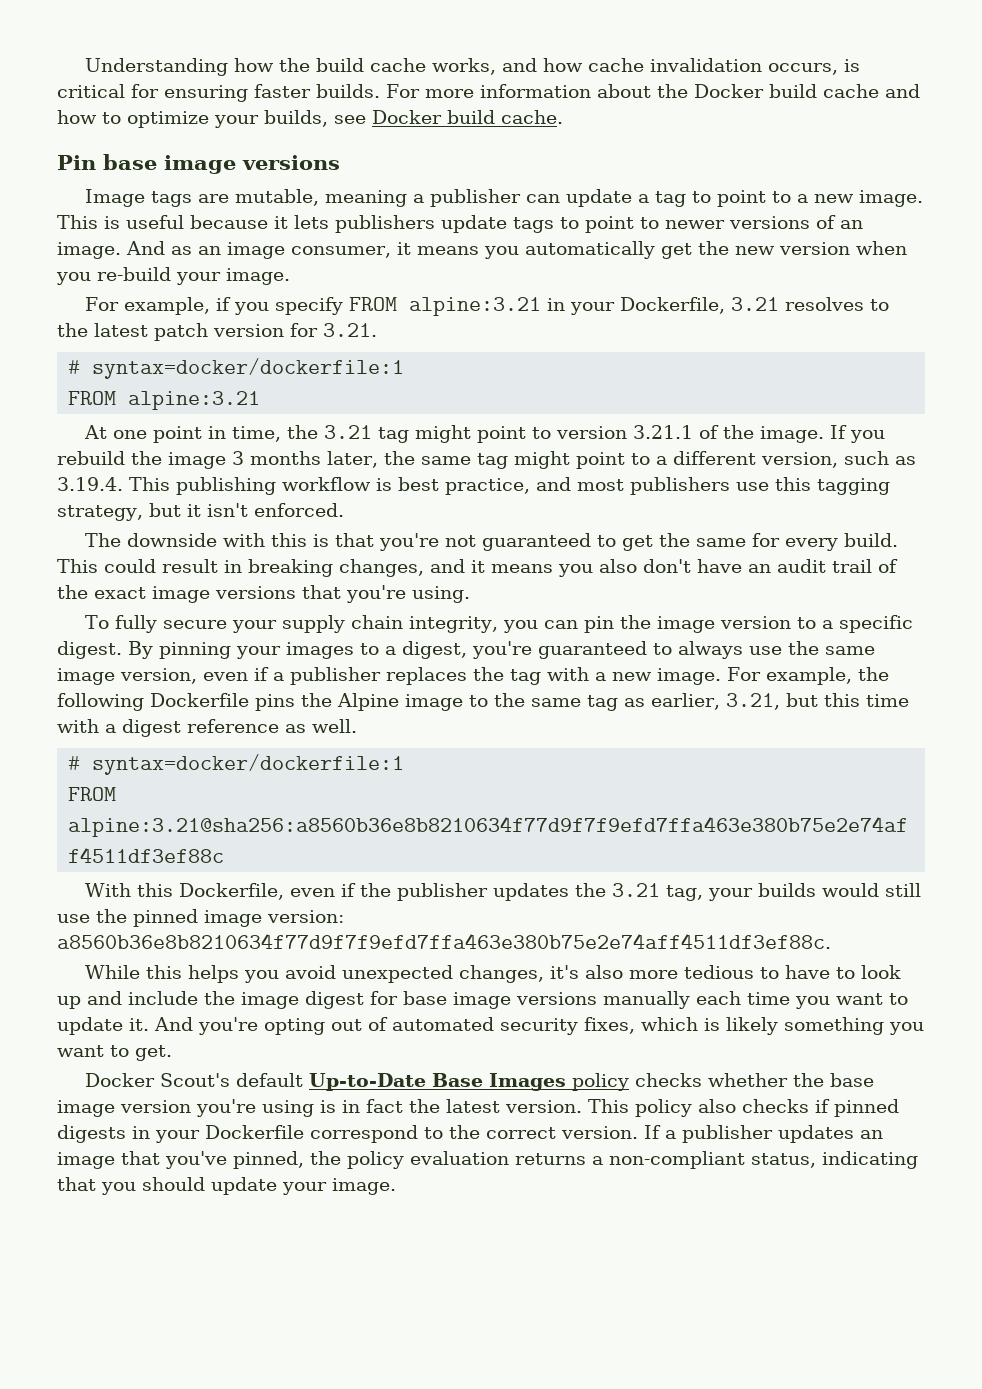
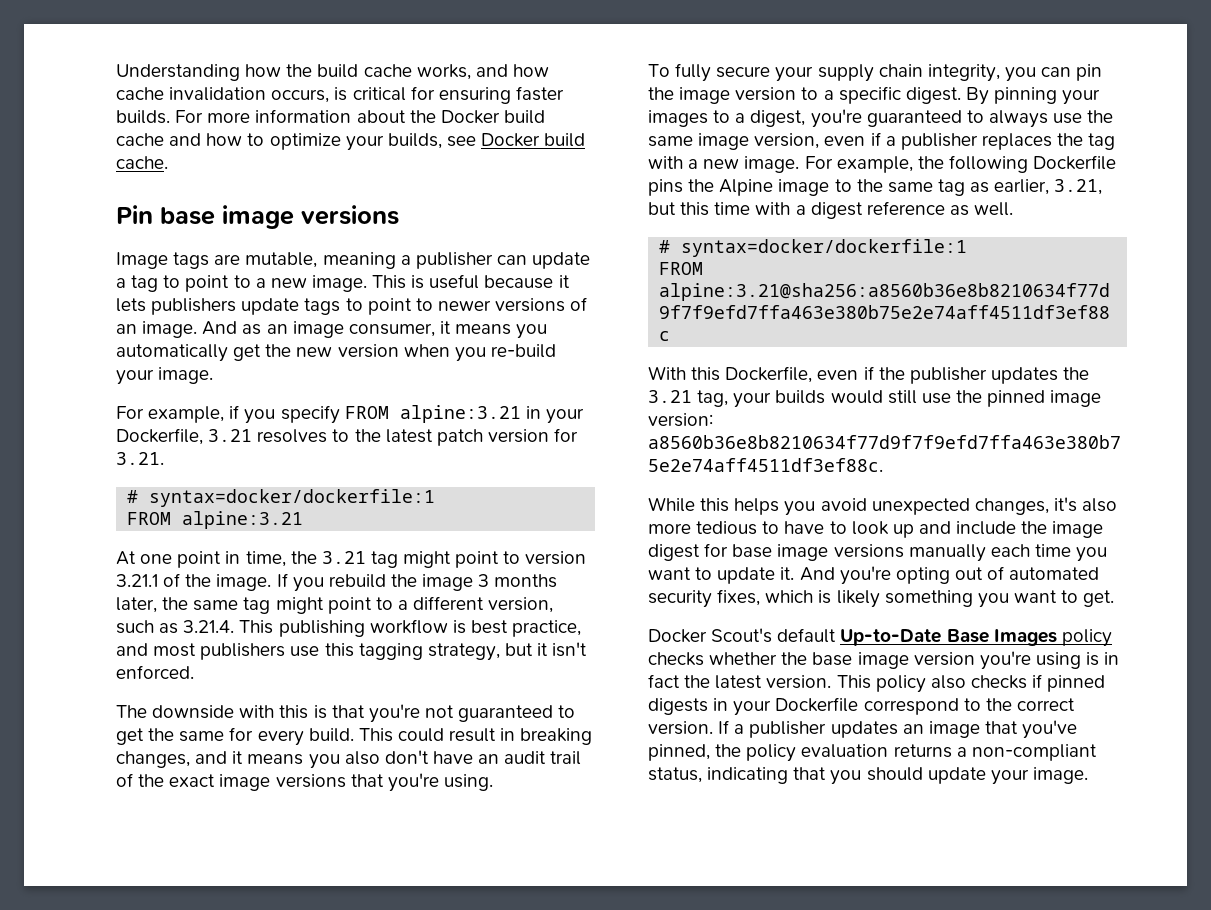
- If you rebuild the image 3 months later, the same tag might point to a different version, such as 3.19.4. This publishing workflow is best practice, and most publishers use this tagging strategy, but it isn't enforced.
+ If you rebuild the image 3 months later, the same tag might point to a different version, such as 3.21.4. This publishing workflow is best practice, and most publishers use this tagging strategy, but it isn't enforced.

